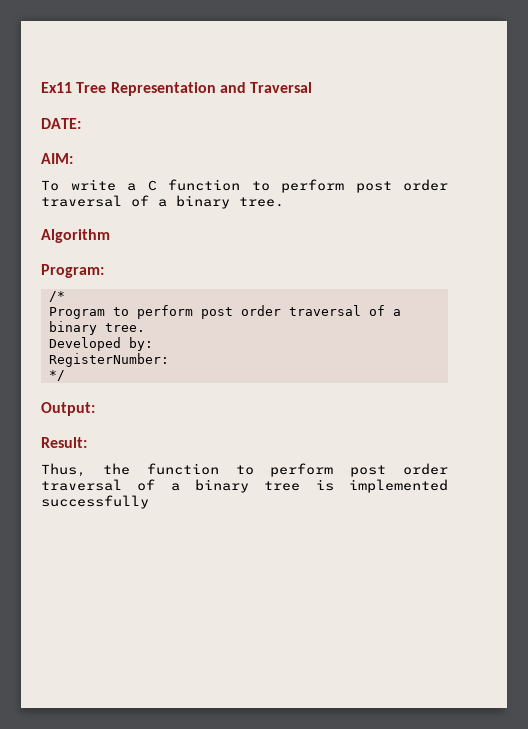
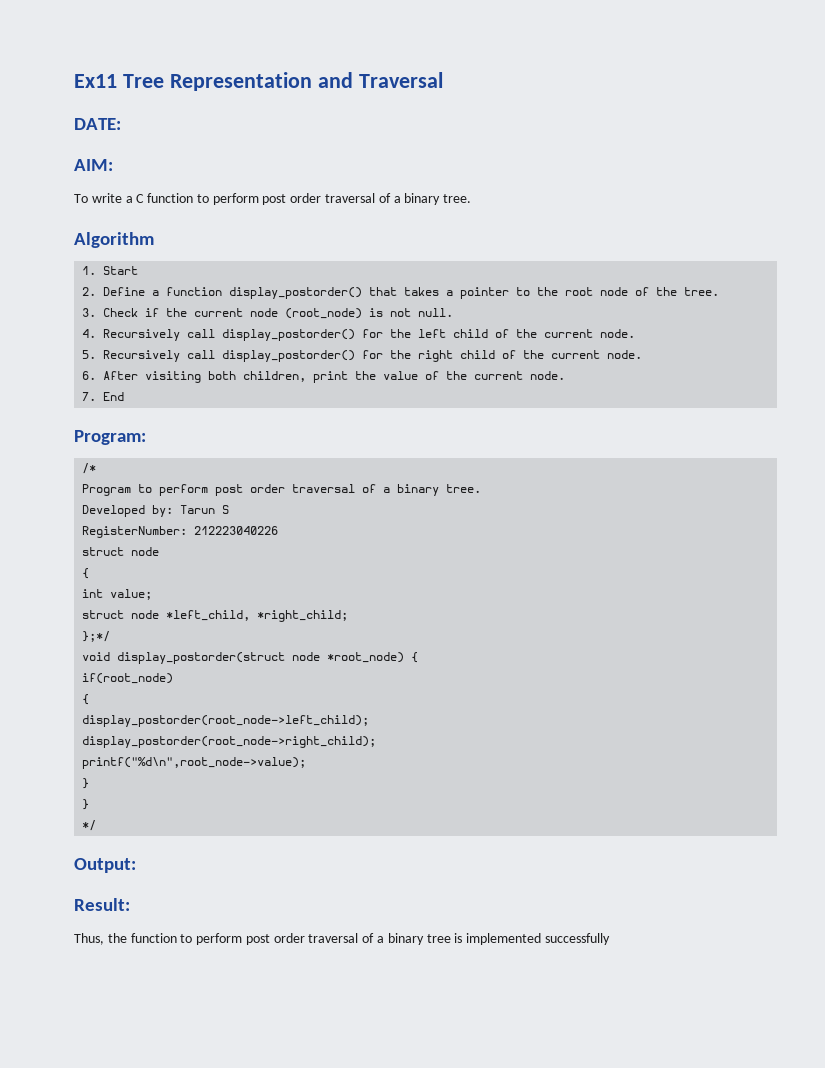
+ 1. Start
+ 2. Define a function display_postorder() that takes a pointer to the root node of the tree.
+ 3. Check if the current node (root_node) is not null.
+ 4. Recursively call display_postorder() for the left child of the current node.
+ 5. Recursively call display_postorder() for the right child of the current node.
+ 6. After visiting both children, print the value of the current node.
+ 7. End
- Developed by:
+ Developed by: Tarun S
- RegisterNumber:
+ RegisterNumber: 212223040226
+ struct node
+ {
+ int value;
+ struct node *left_child, *right_child;
+ };*/
+ void display_postorder(struct node *root_node) {
+ if(root_node)
+ {
+ display_postorder(root_node->left_child);
+ display_postorder(root_node->right_child);
+ printf("%d\n",root_node->value);
+ }
+ }

